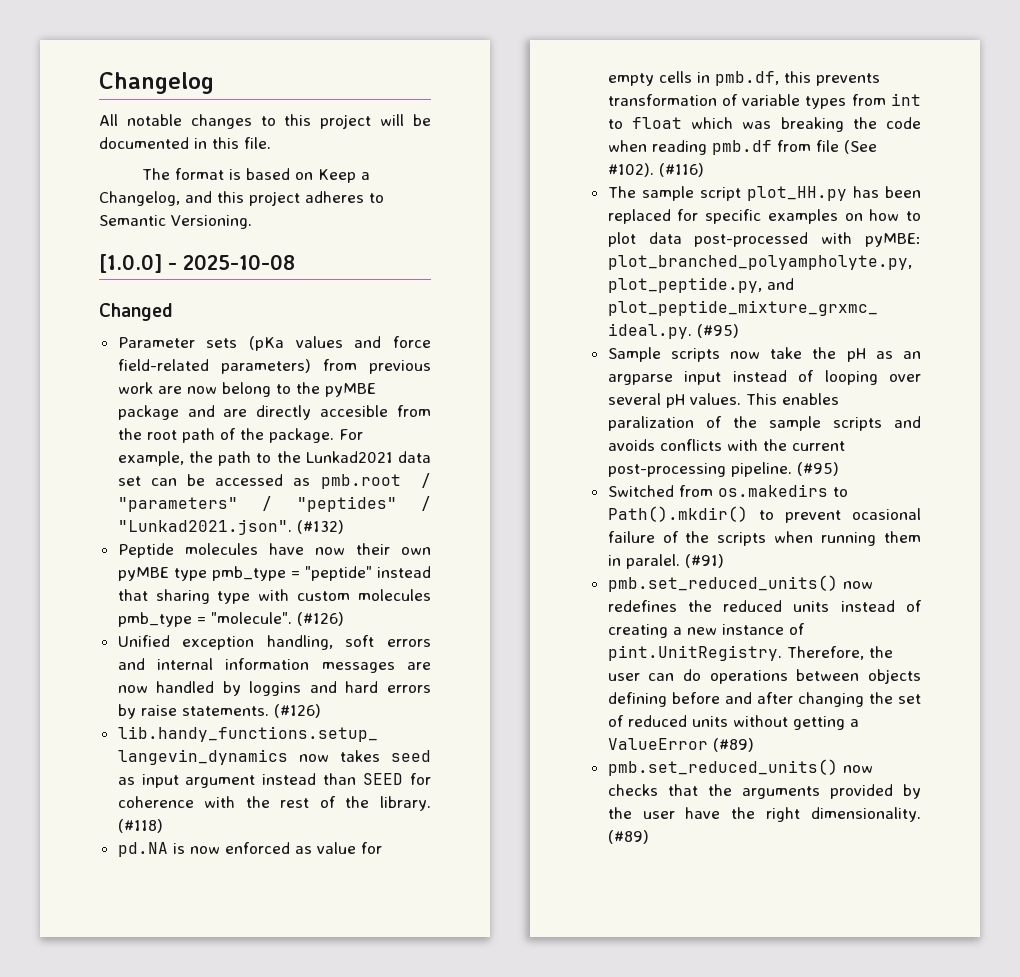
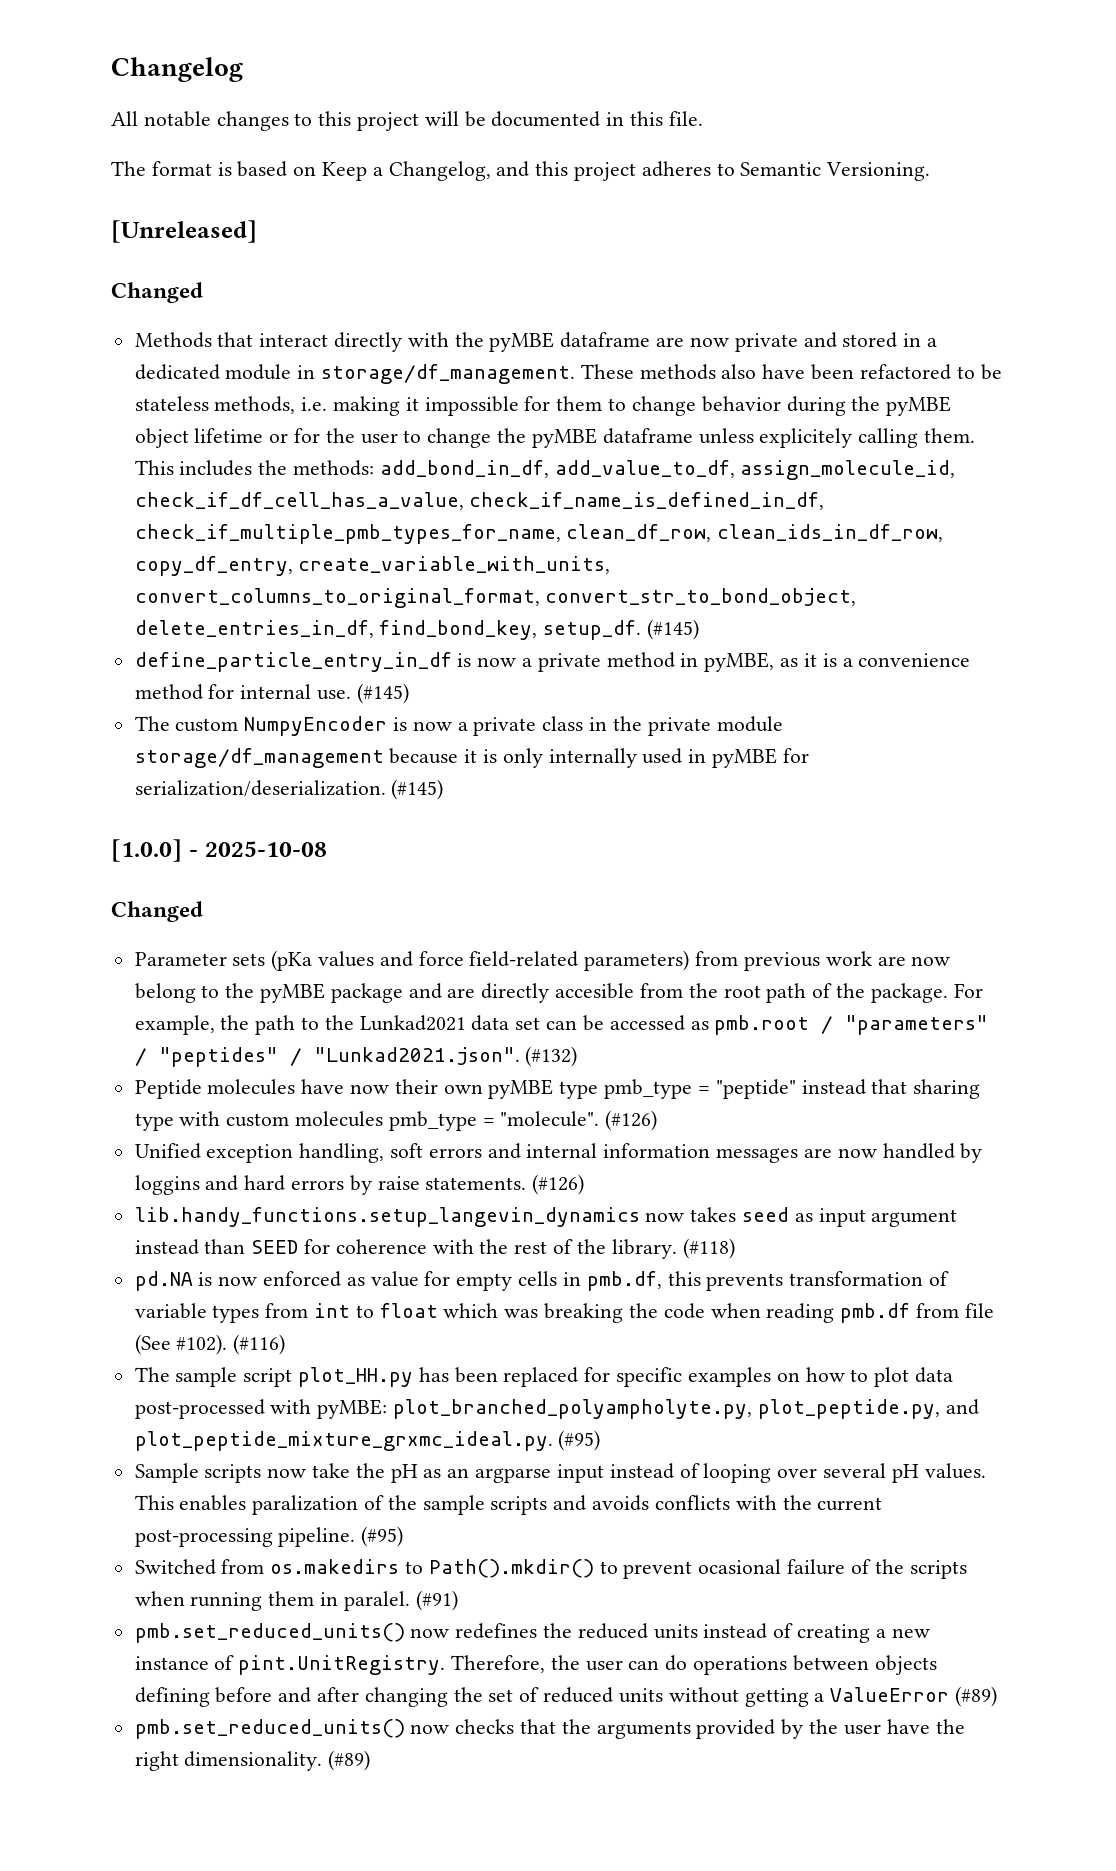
+ [Unreleased]
+ Changed
+ Methods that interact directly with the pyMBE dataframe are now private and stored in a dedicated module in storage/df_management. These methods also have been refactored to be stateless methods, i.e. making it impossible for them to change behavior during the pyMBE object lifetime or for the user to change the pyMBE dataframe unless explicitely calling them. This includes the methods: add_bond_in_df, add_value_to_df, assign_molecule_id, check_if_df_cell_has_a_value, check_if_name_is_defined_in_df, check_if_multiple_pmb_types_for_name, clean_df_row, clean_ids_in_df_row, copy_df_entry, create_variable_with_units, convert_columns_to_original_format, convert_str_to_bond_object, delete_entries_in_df, find_bond_key, setup_df. (#145)
+ define_particle_entry_in_df is now a private method in pyMBE, as it is a convenience method for internal use. (#145)
+ The custom NumpyEncoder is now a private class in the private module storage/df_management because it is only internally used in pyMBE for serialization/deserialization. (#145)

